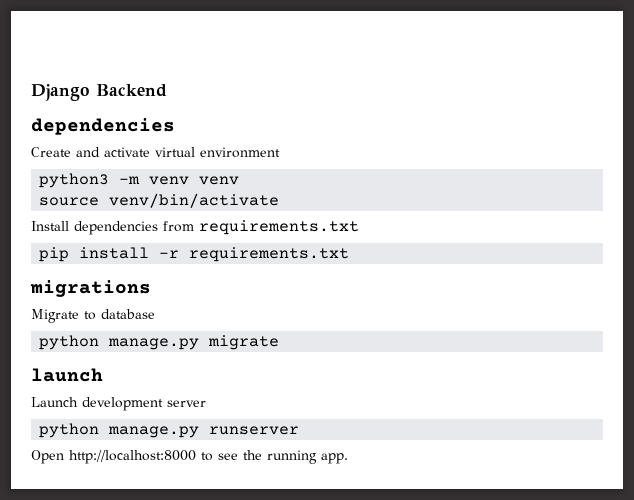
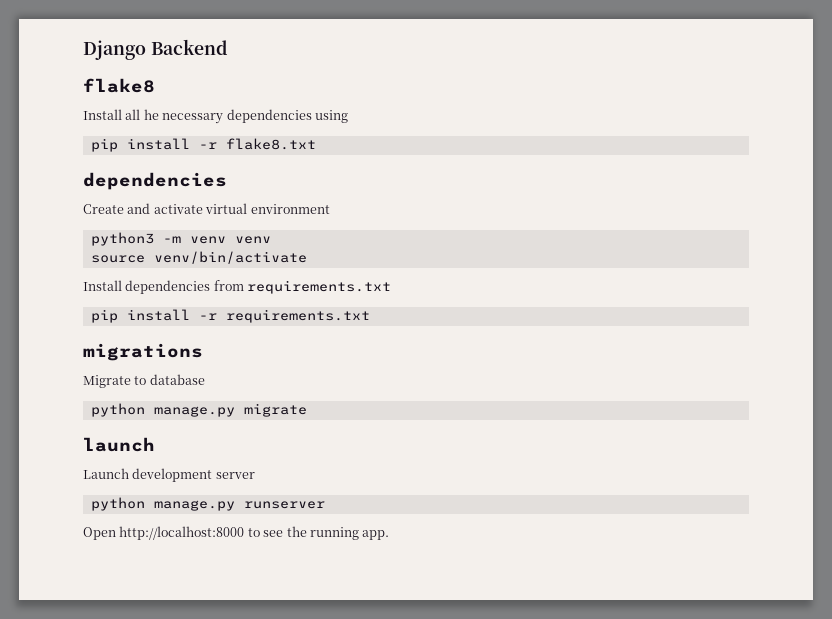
+ flake8
+ Install all he necessary dependencies using
+ pip install -r flake8.txt

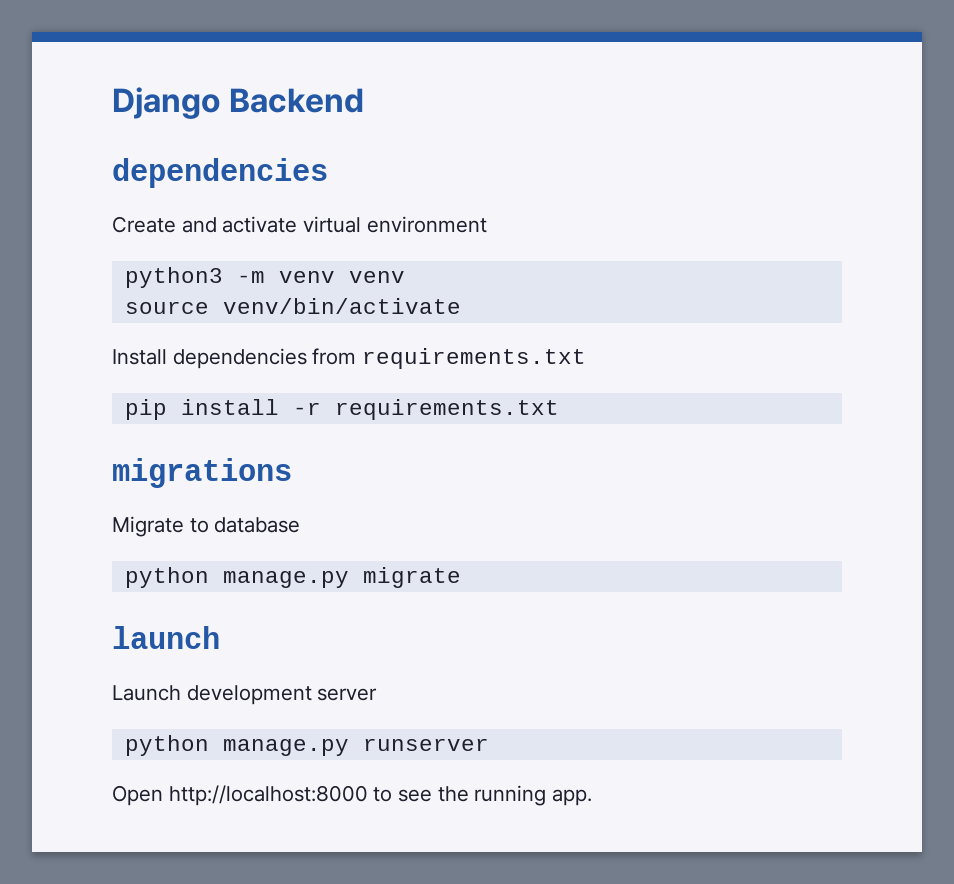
- flake8
- Install all he necessary dependencies using
- pip install -r flake8.txt

